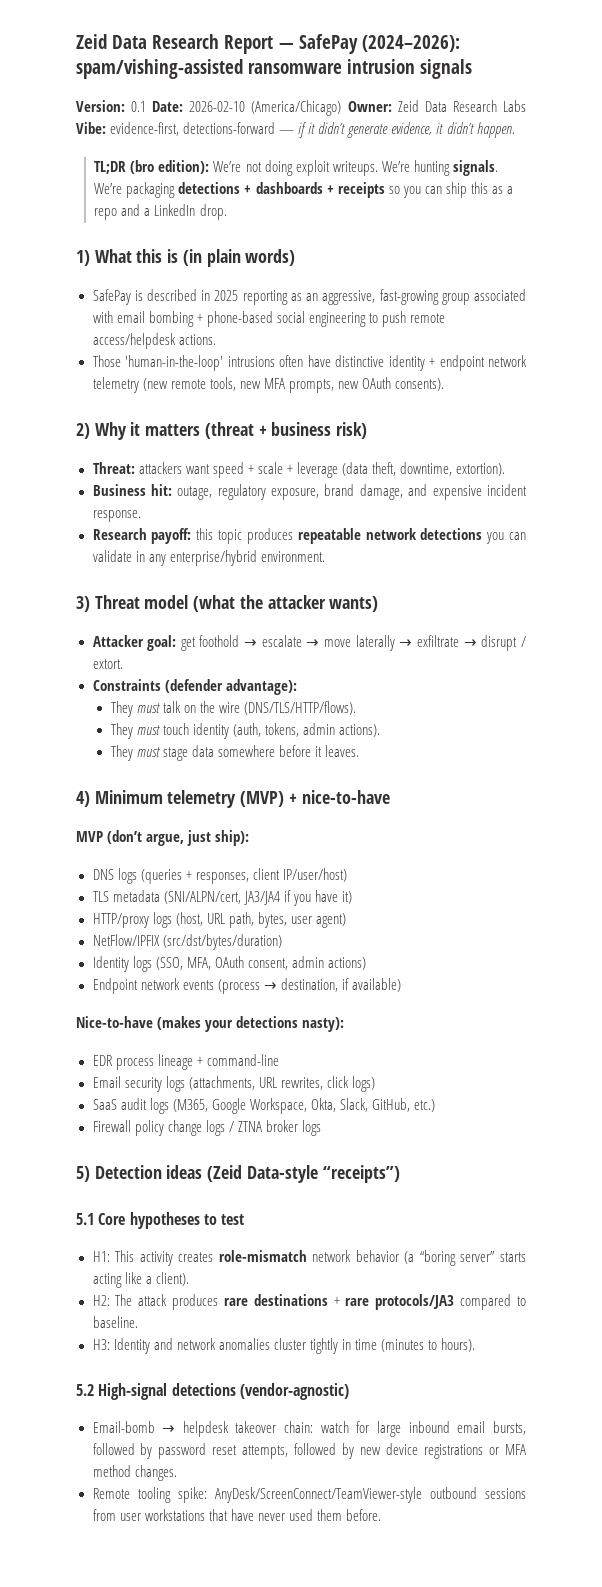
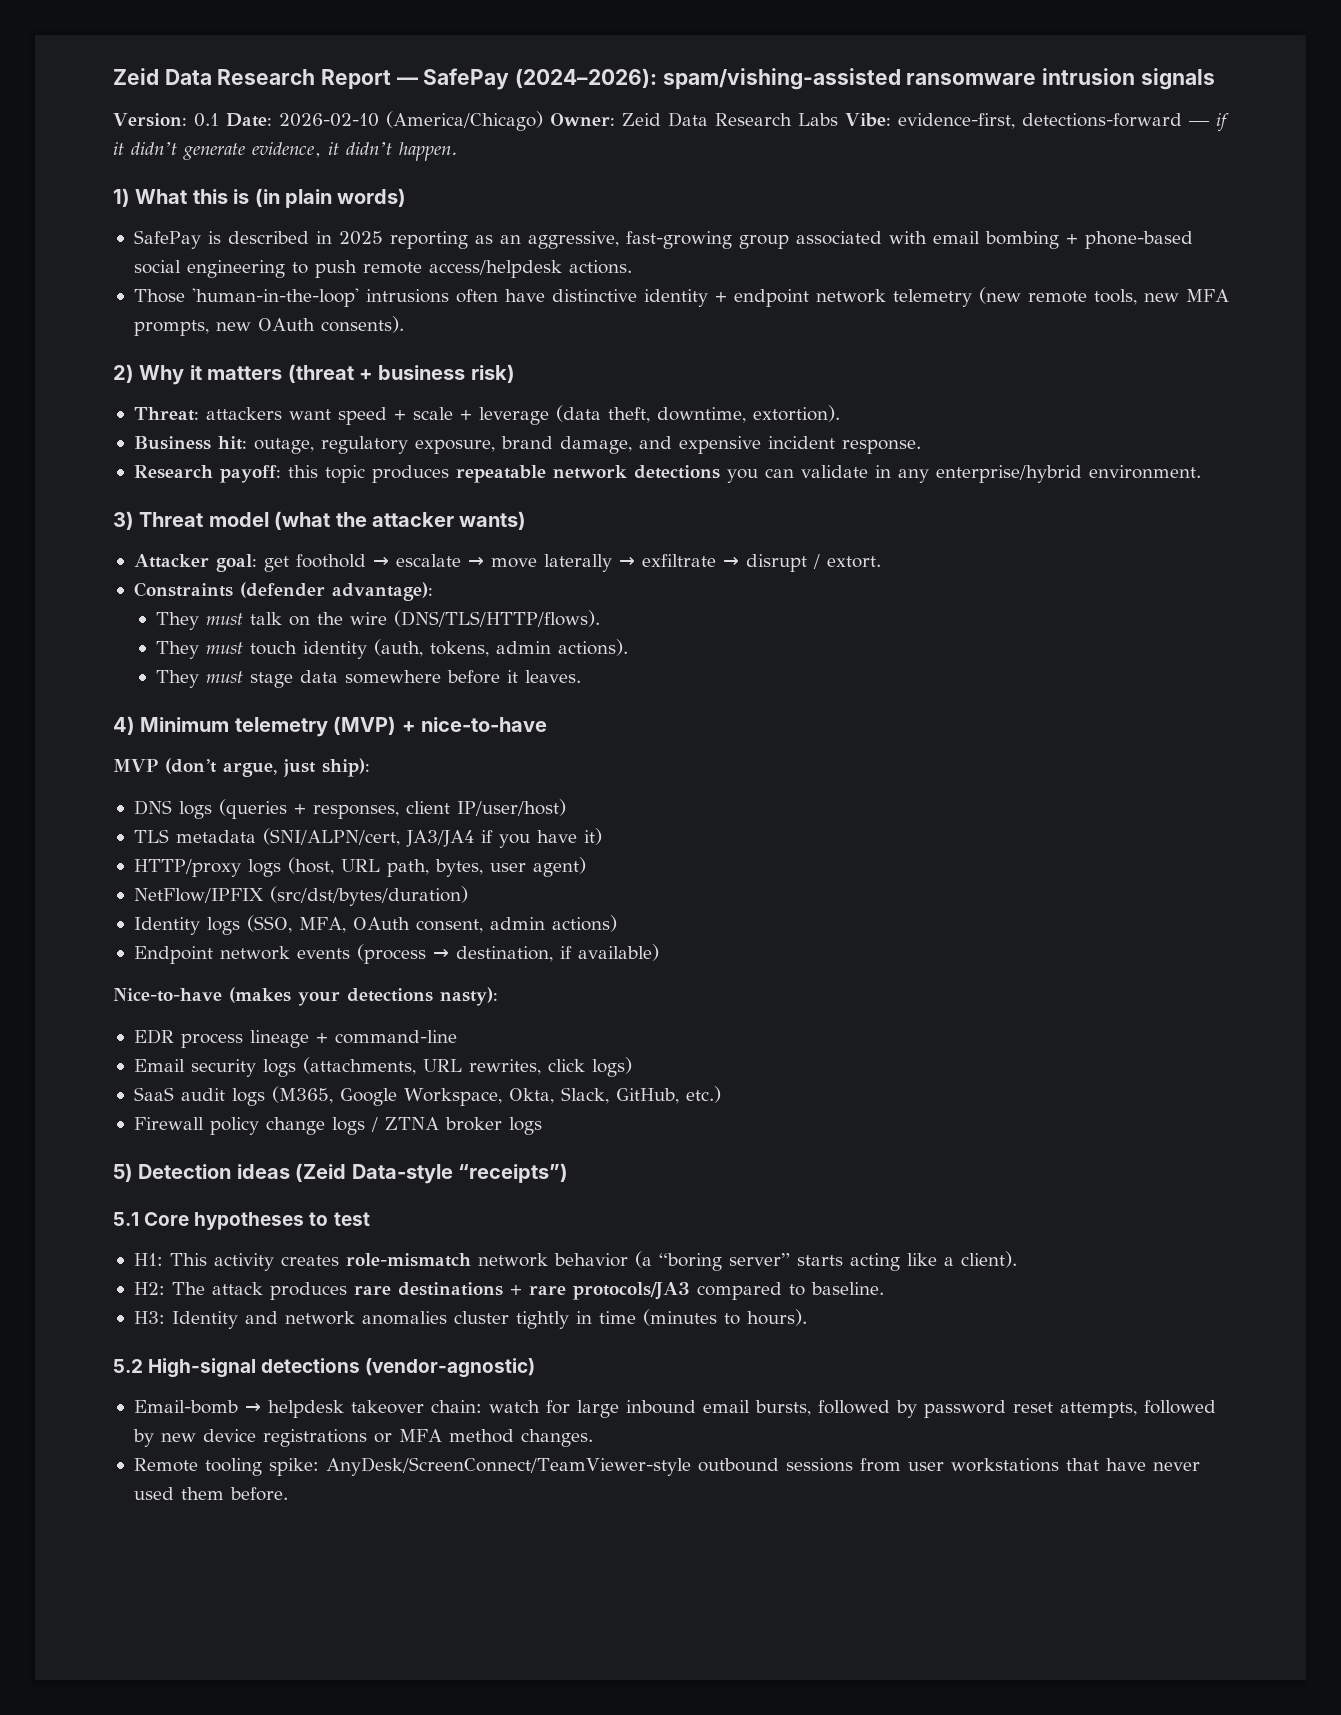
- TL;DR (bro edition): We’re not doing exploit writeups. We’re hunting signals. We’re packaging detections + dashboards + receipts so you can ship this as a repo and a LinkedIn drop.

